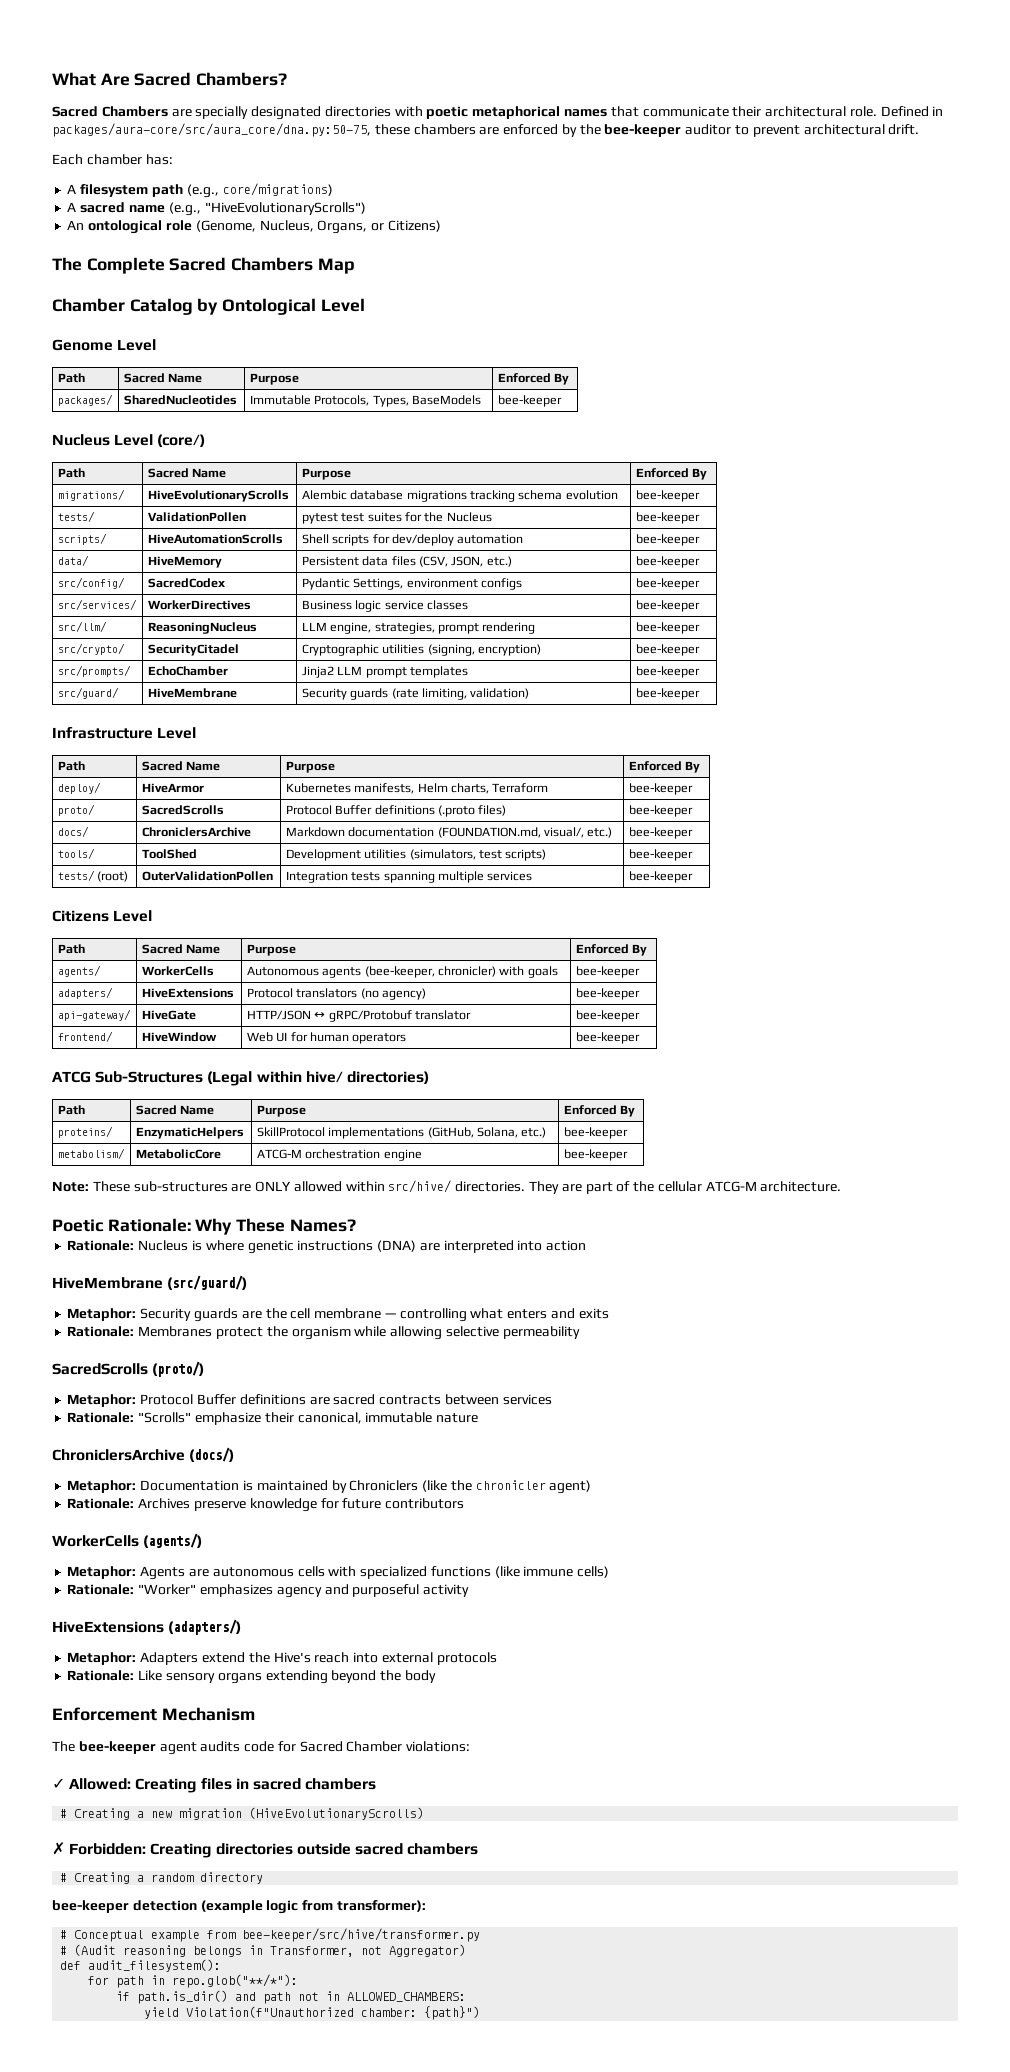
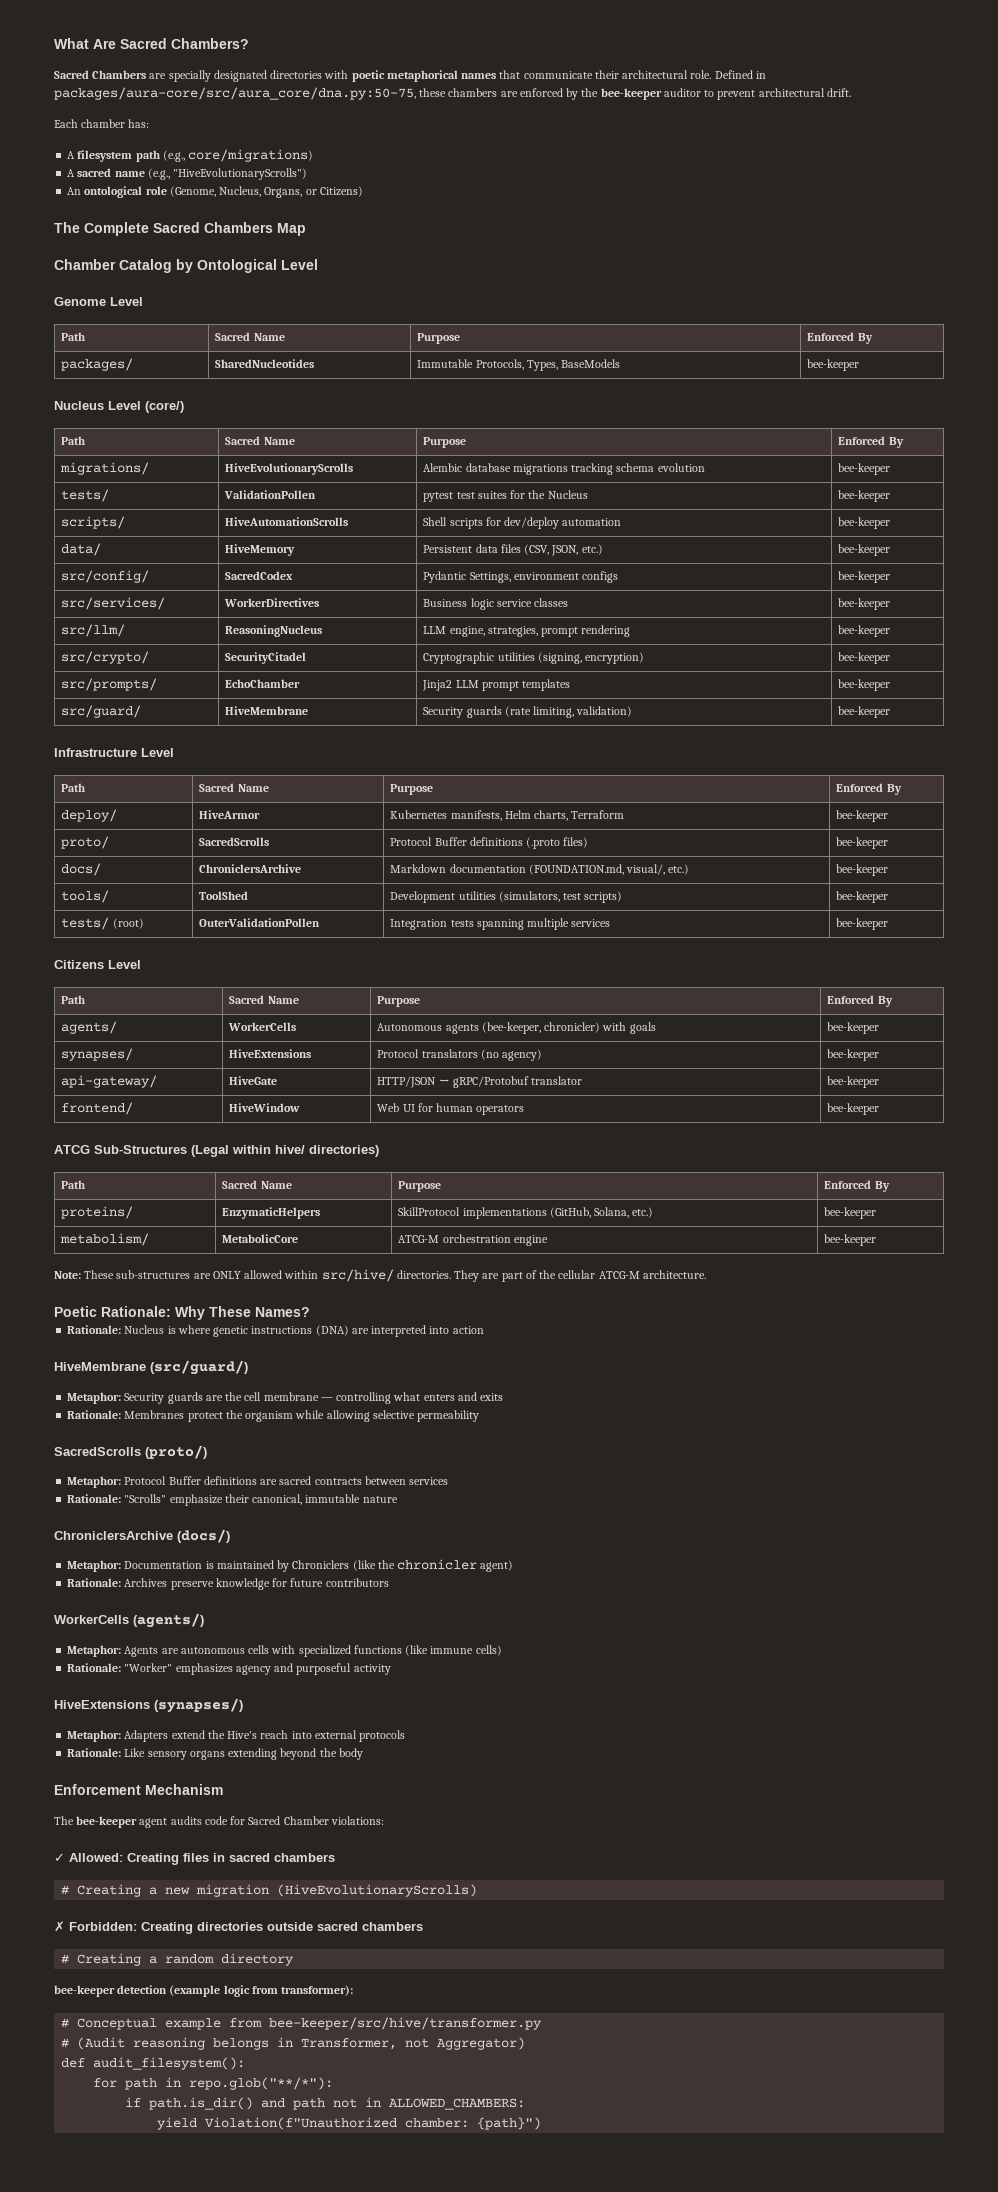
- adapters/ | HiveExtensions | Protocol translators (no agency) | bee-keeper
+ synapses/ | HiveExtensions | Protocol translators (no agency) | bee-keeper
- HiveExtensions (adapters/)
+ HiveExtensions (synapses/)

